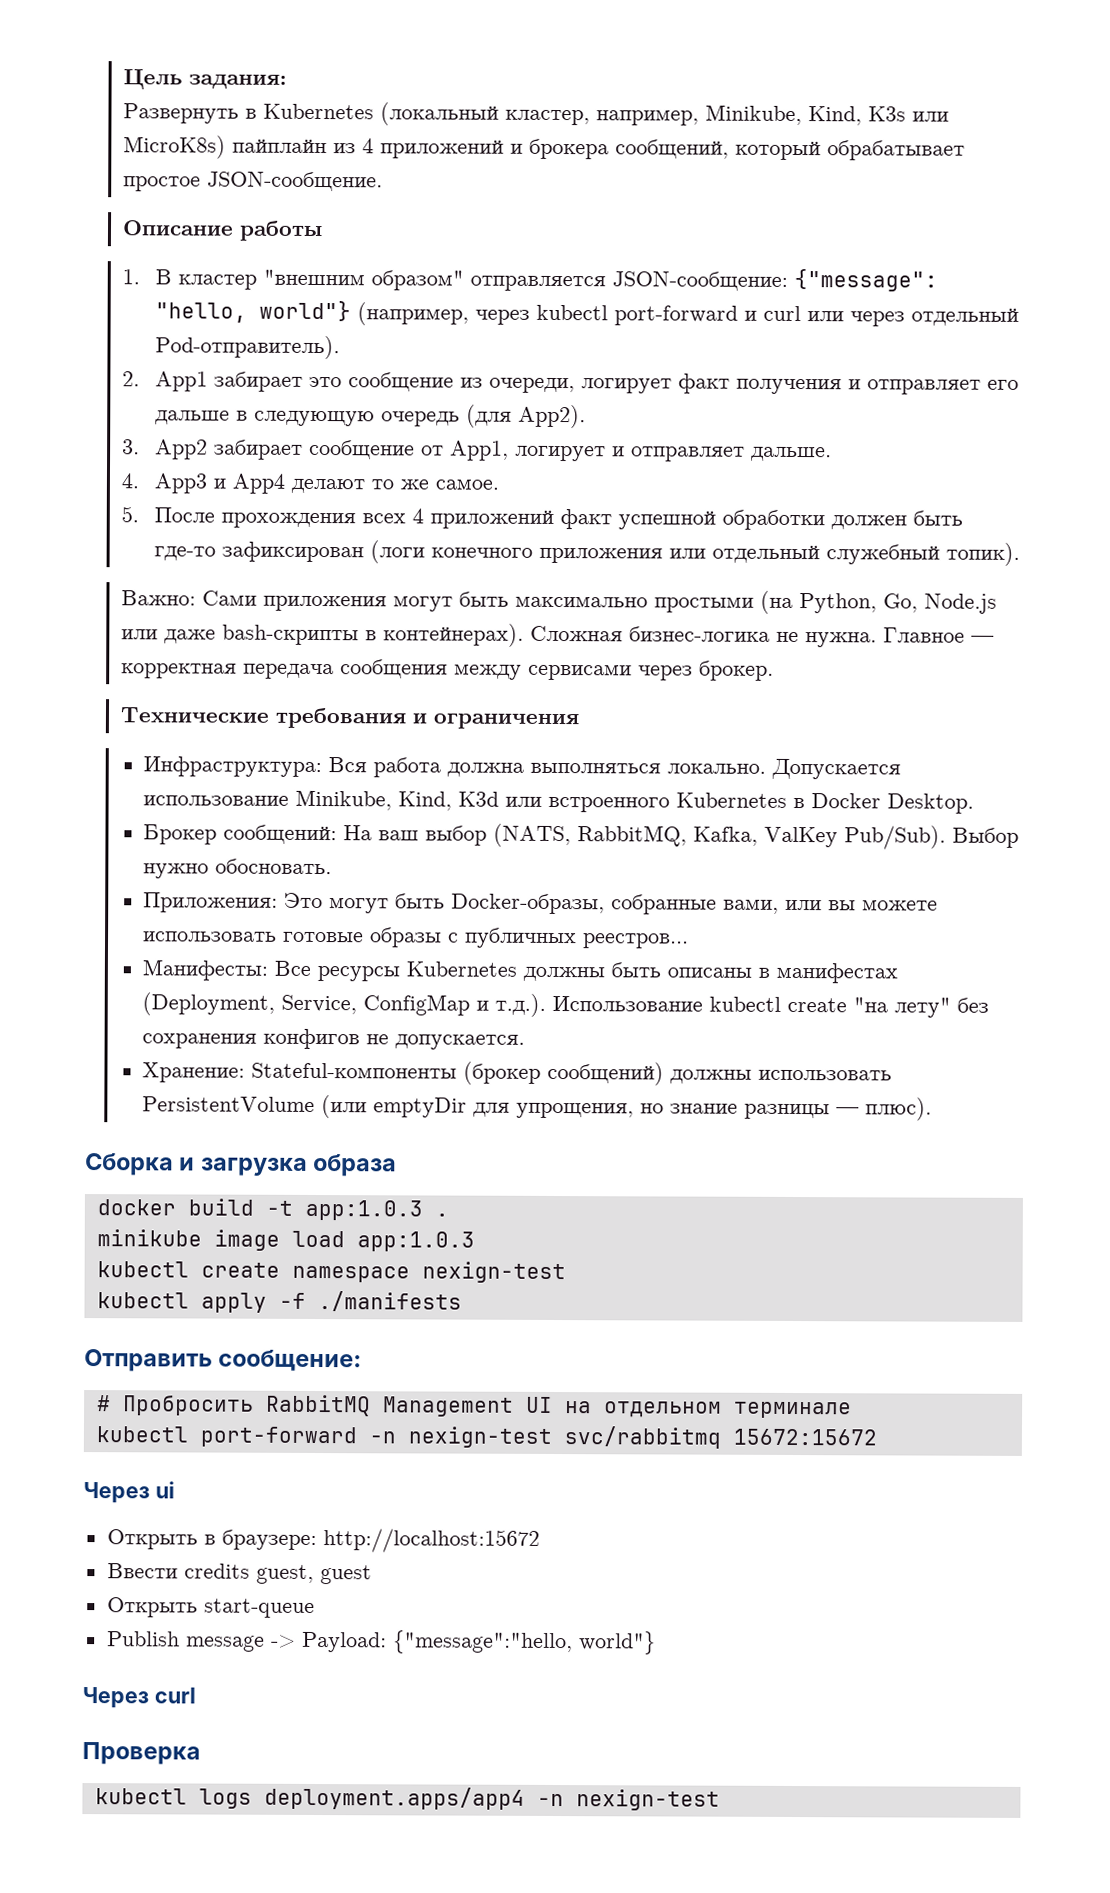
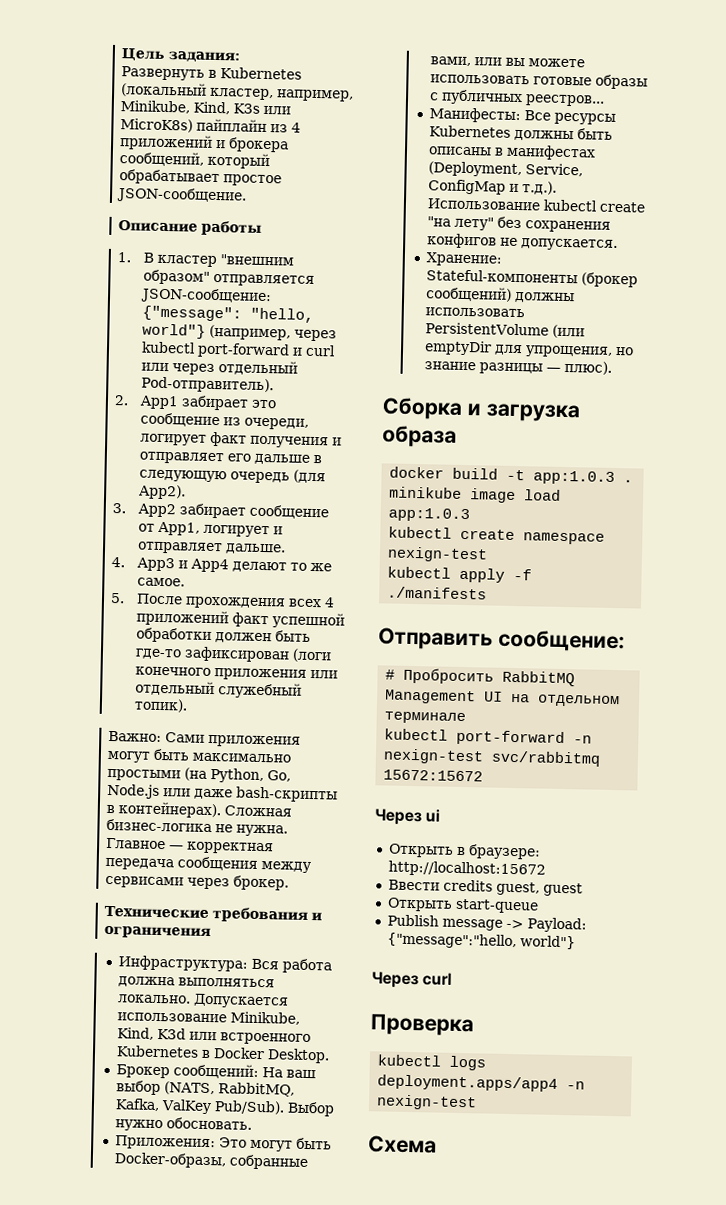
+ Схема

